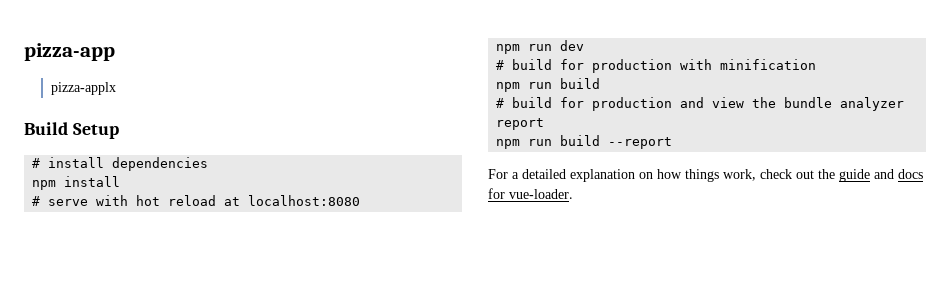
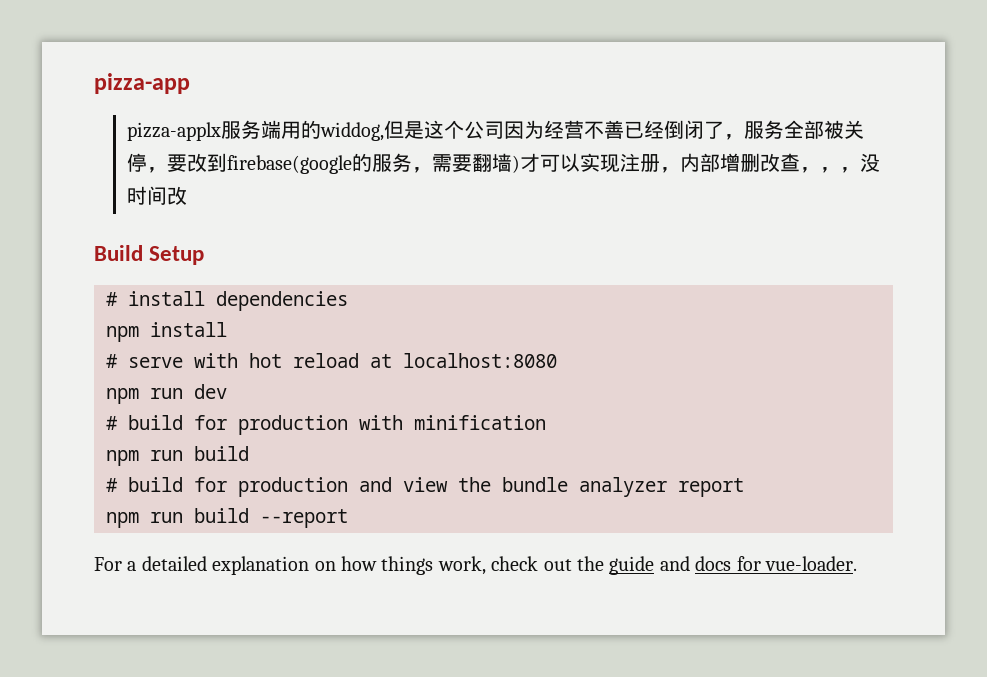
- pizza-applx
+ pizza-applx服务端用的widdog,但是这个公司因为经营不善已经倒闭了，服务全部被关停，要改到firebase(google的服务，需要翻墙)才可以实现注册，内部增删改查，，，没时间改

